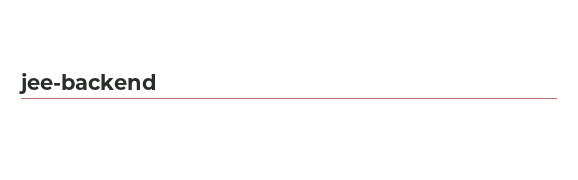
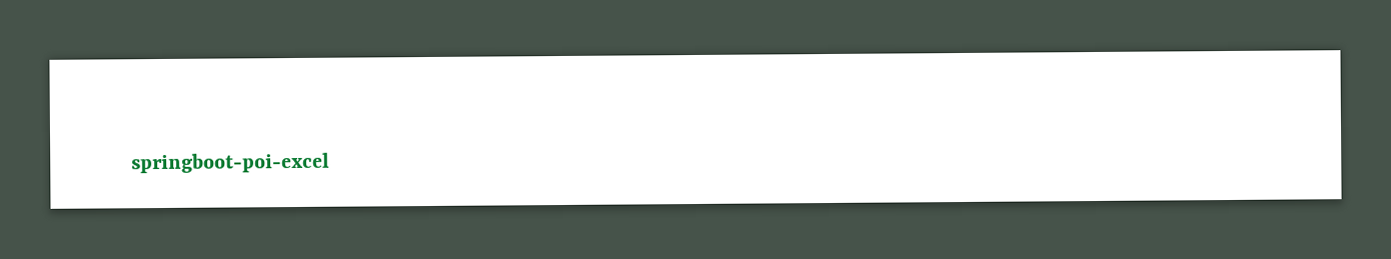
- jee-backend
+ springboot-poi-excel

